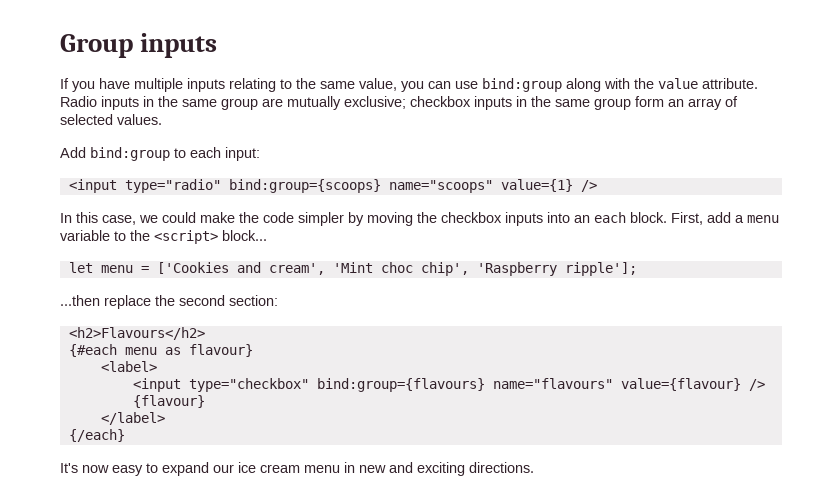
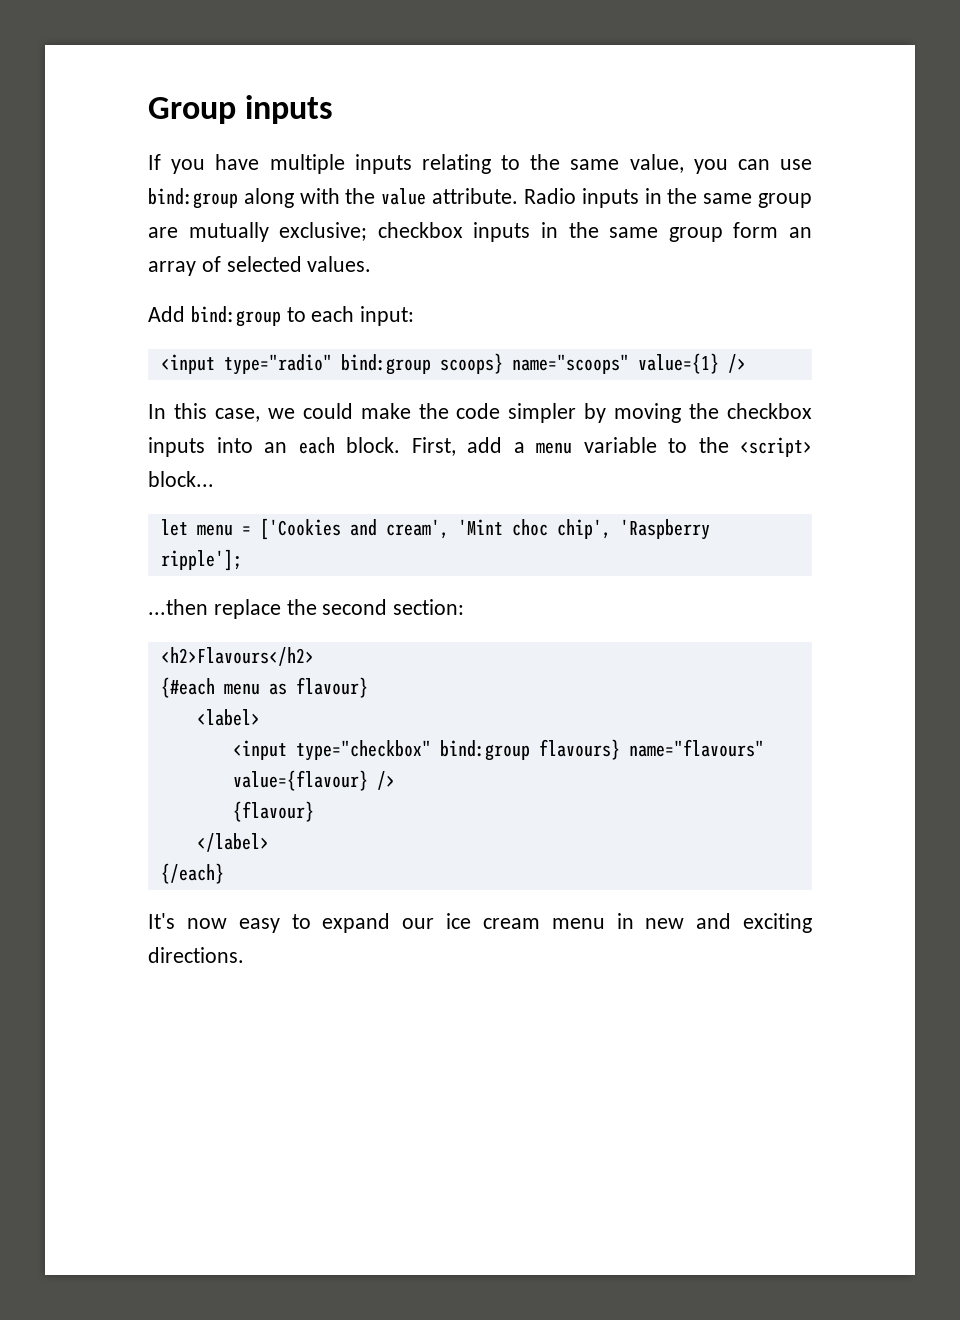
- <input type="radio" bind:group={scoops} name="scoops" value={1} />
+ <input type="radio" bind:group scoops} name="scoops" value={1} />
- <input type="checkbox" bind:group={flavours} name="flavours" value={flavour} />
+ <input type="checkbox" bind:group flavours} name="flavours" value={flavour} />

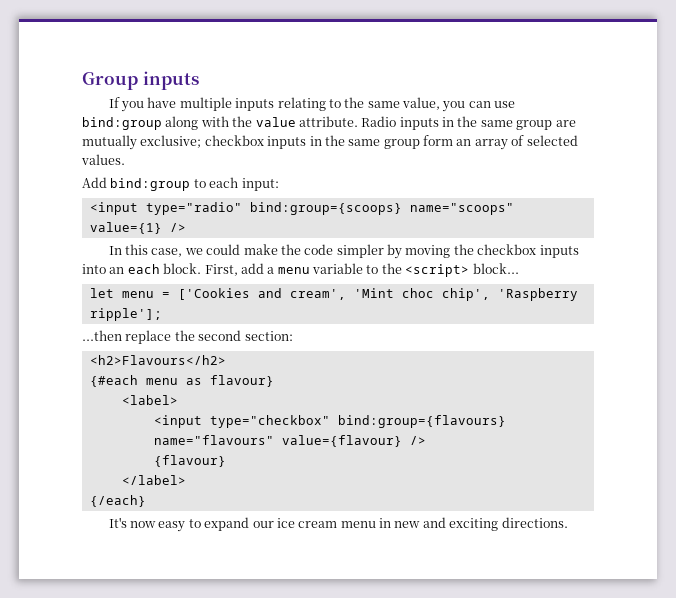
- <input type="radio" bind:group scoops} name="scoops" value={1} />
+ <input type="radio" bind:group={scoops} name="scoops" value={1} />
- <input type="checkbox" bind:group flavours} name="flavours" value={flavour} />
+ <input type="checkbox" bind:group={flavours} name="flavours" value={flavour} />

